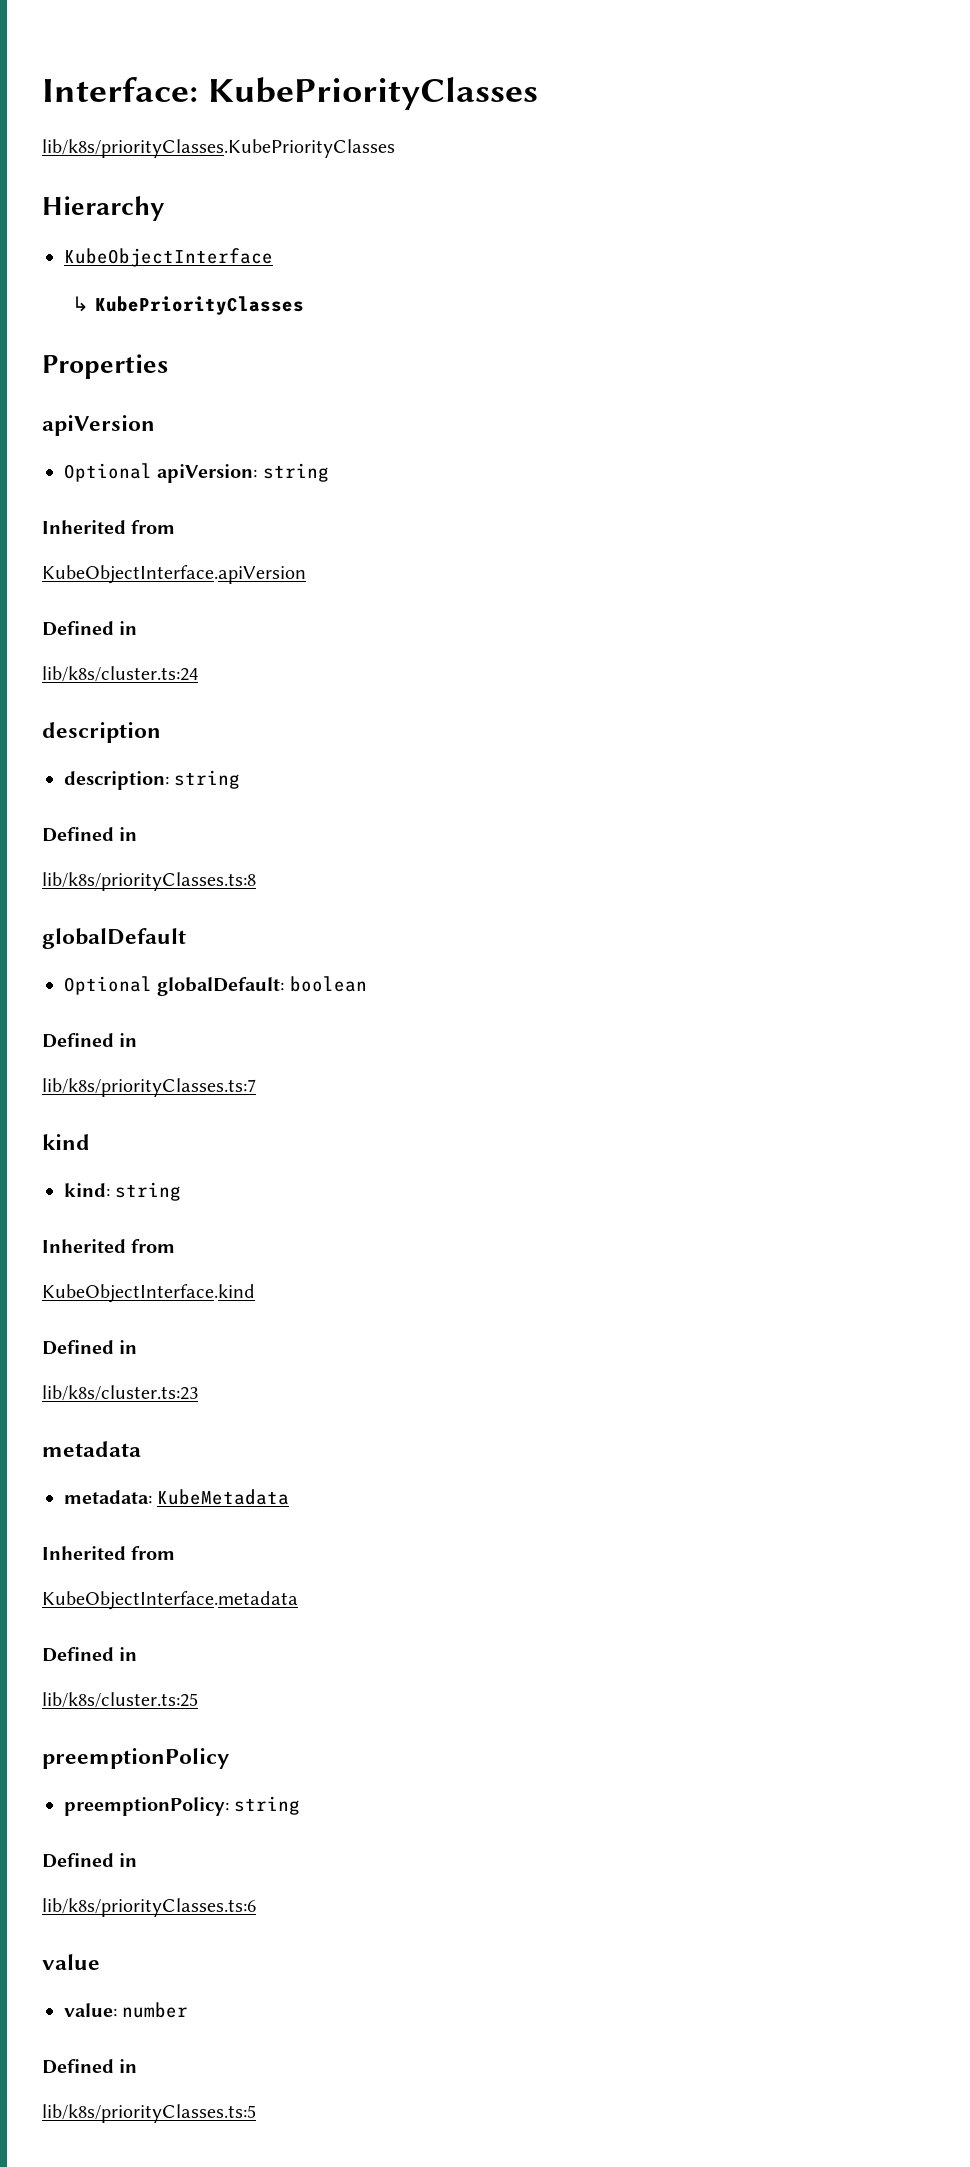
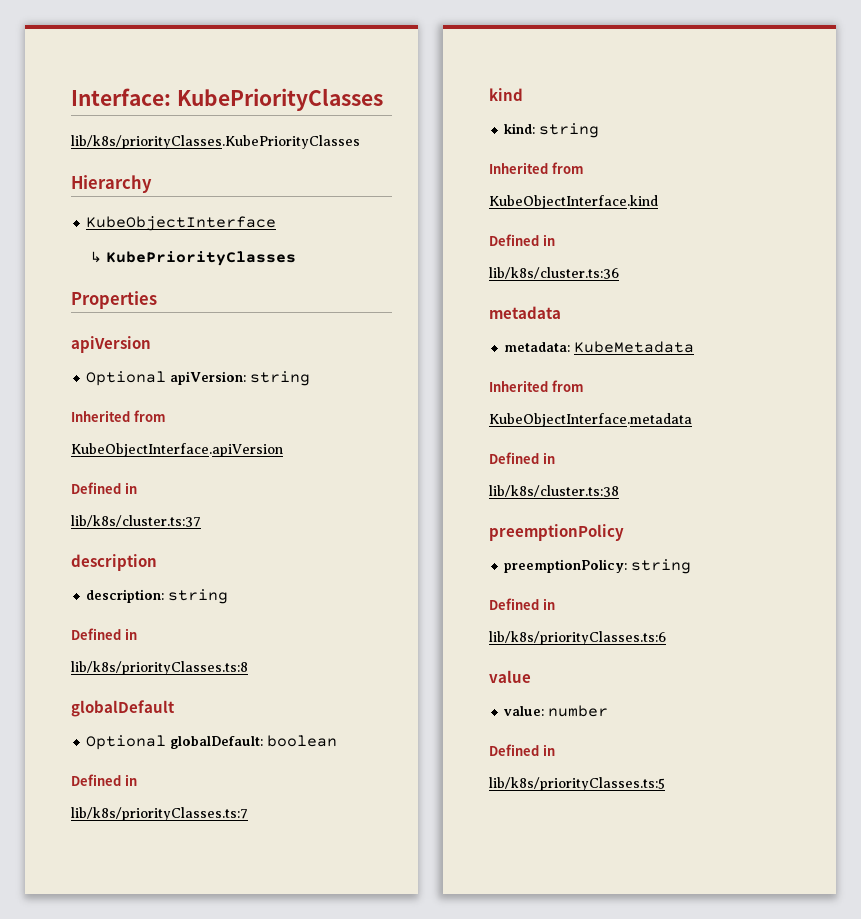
- lib/k8s/cluster.ts:24
+ lib/k8s/cluster.ts:37
- lib/k8s/cluster.ts:23
+ lib/k8s/cluster.ts:36
- lib/k8s/cluster.ts:25
+ lib/k8s/cluster.ts:38

